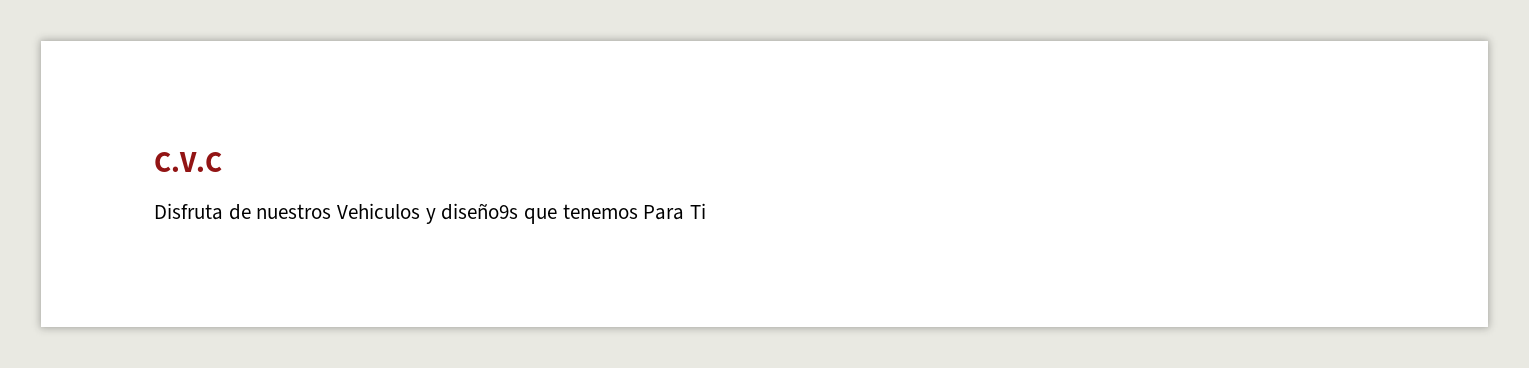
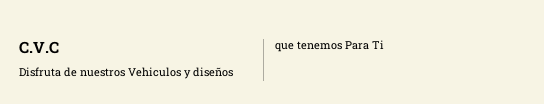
- Disfruta de nuestros Vehiculos y diseño9s que tenemos Para Ti
+ Disfruta de nuestros Vehiculos y diseños que tenemos Para Ti

